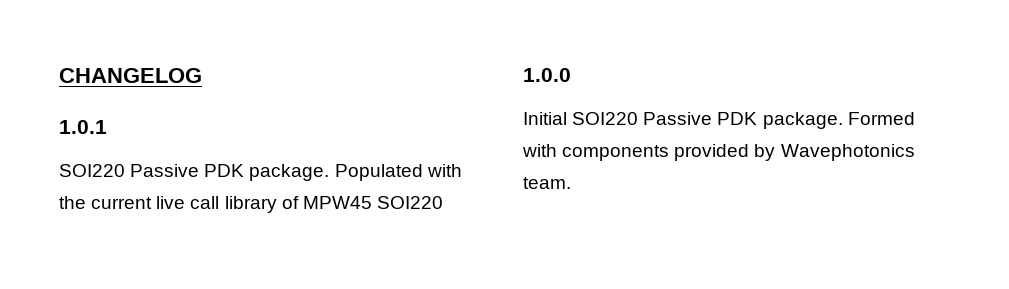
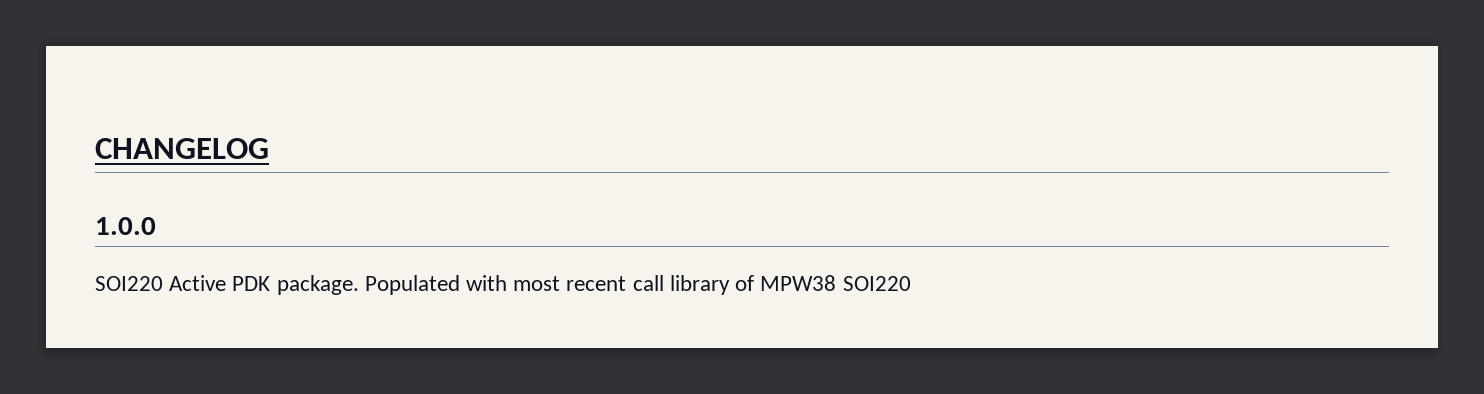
- 1.0.1
- SOI220 Passive PDK package.
+ 1.0.0
+ SOI220 Active PDK package.
- Populated with the current live call library of MPW45 SOI220
- 1.0.0
- Initial SOI220 Passive PDK package. Formed with components provided by Wavephotonics team.
+ Populated with most recent call library of MPW38 SOI220

